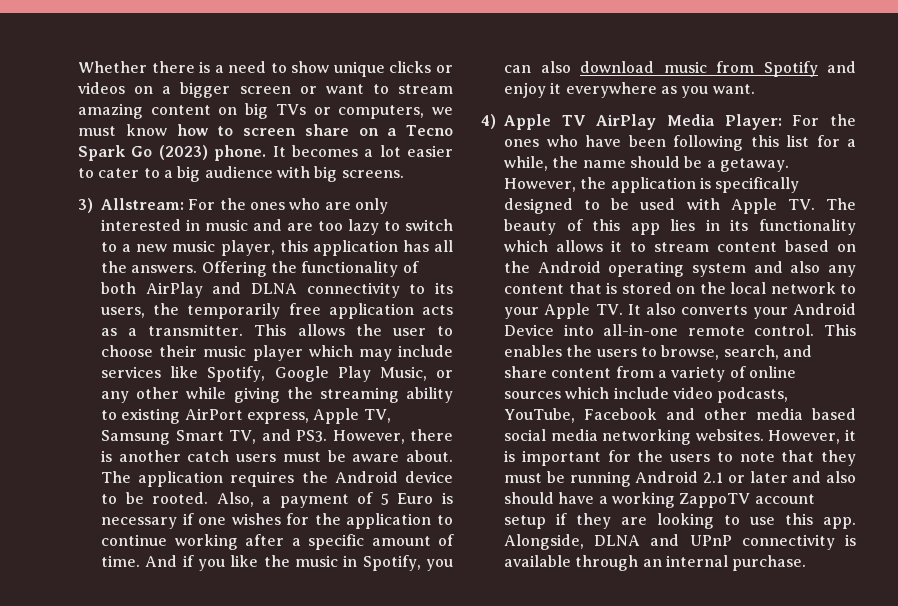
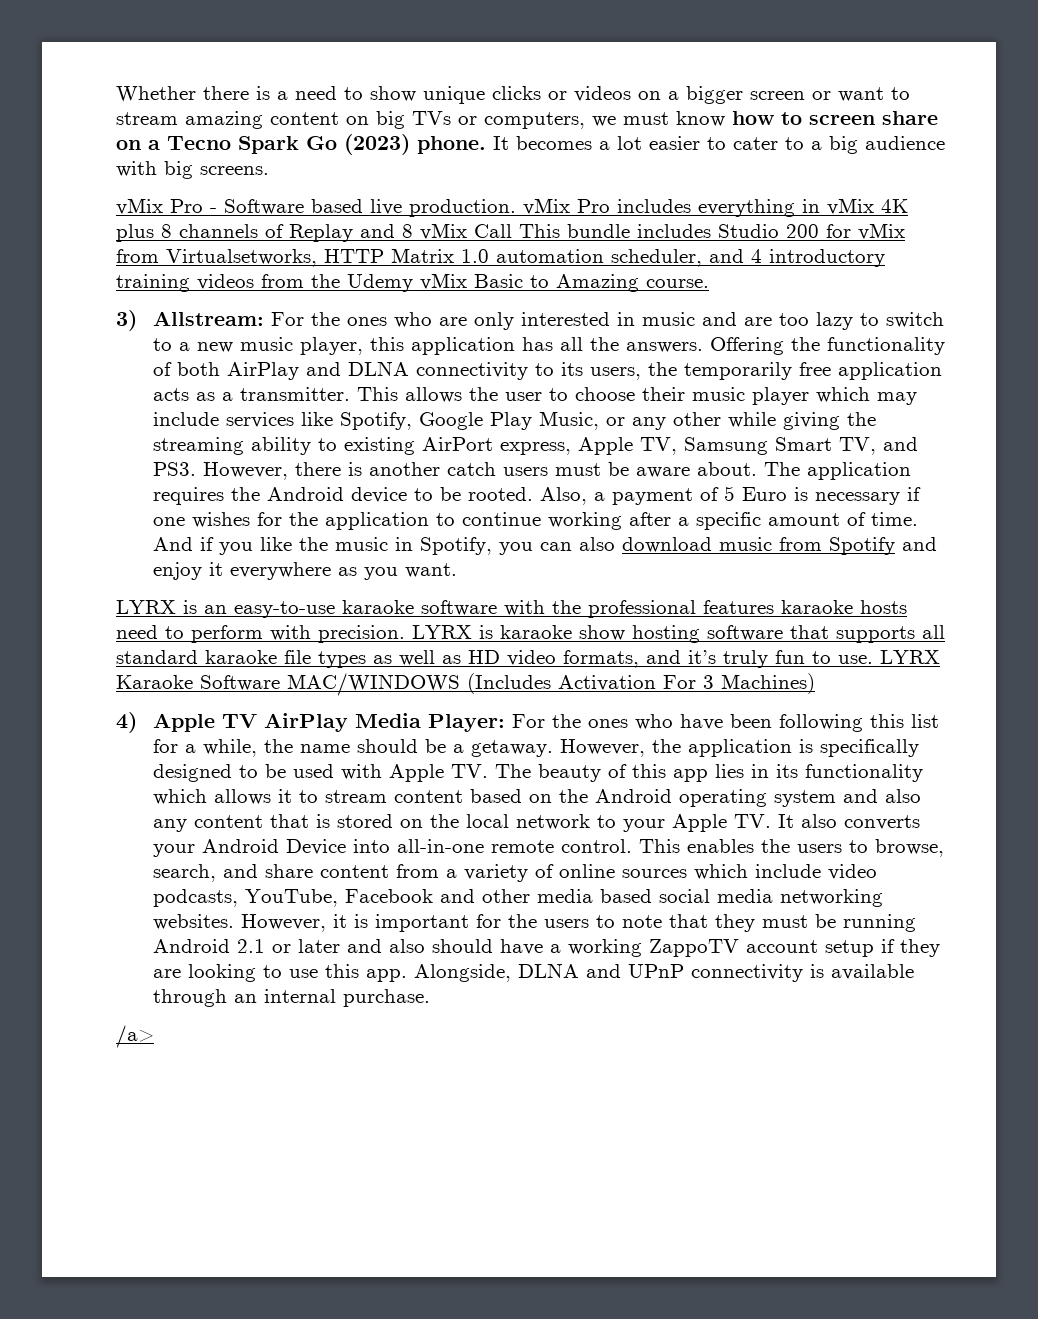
+ vMix Pro - Software based live production. vMix Pro includes everything in vMix 4K plus 8 channels of Replay and 8 vMix Call This bundle includes Studio 200 for vMix from Virtualsetworks, HTTP Matrix 1.0 automation scheduler, and 4 introductory training videos from the Udemy vMix Basic to Amazing course.
+ LYRX is an easy-to-use karaoke software with the professional features karaoke hosts need to perform with precision. LYRX is karaoke show hosting software that supports all standard karaoke file types as well as HD video formats, and it’s truly fun to use. LYRX Karaoke Software MAC/WINDOWS (Includes Activation For 3 Machines)
+ /a>

